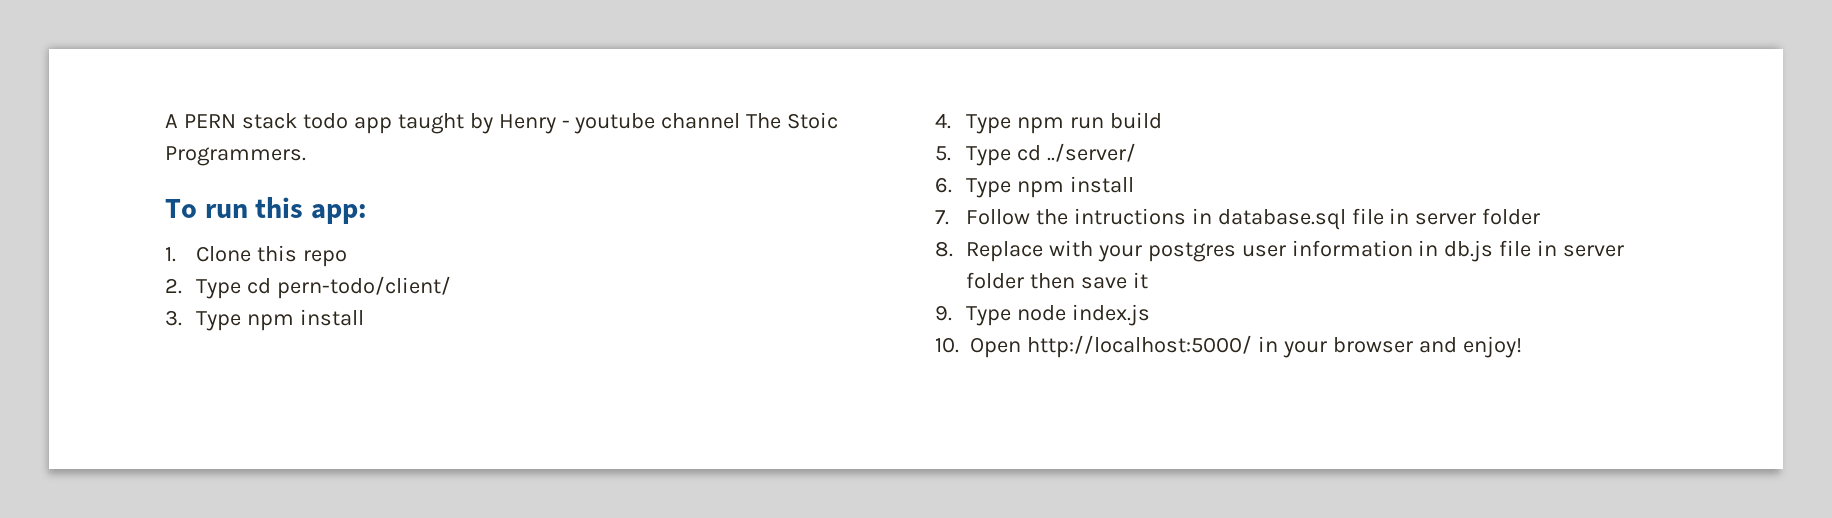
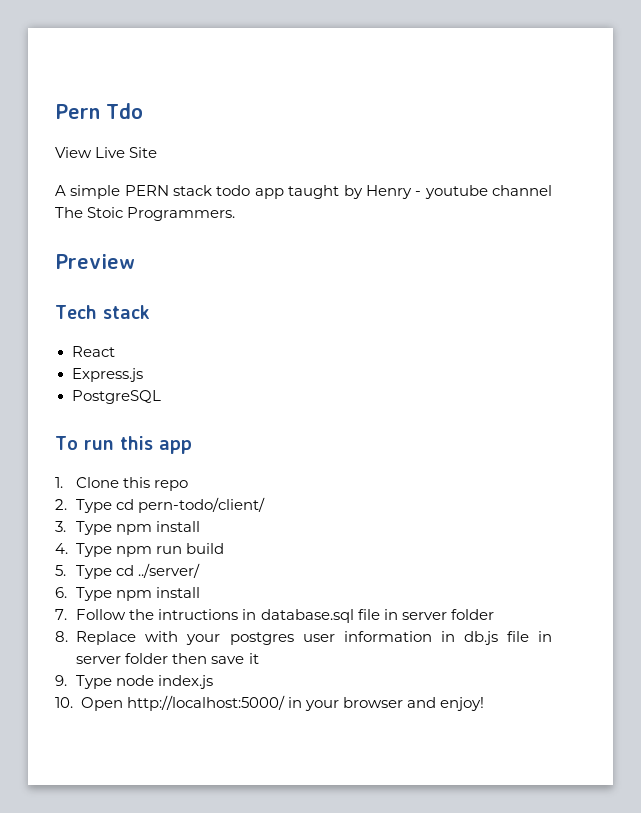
- A PERN stack todo app taught by Henry - youtube channel The Stoic Programmers.
+ Pern Tdo
+ View Live Site
+ A simple PERN stack todo app taught by Henry - youtube channel The Stoic Programmers.
+ Preview
+ Tech stack
+ React
+ Express.js
+ PostgreSQL
- To run this app:
+ To run this app

